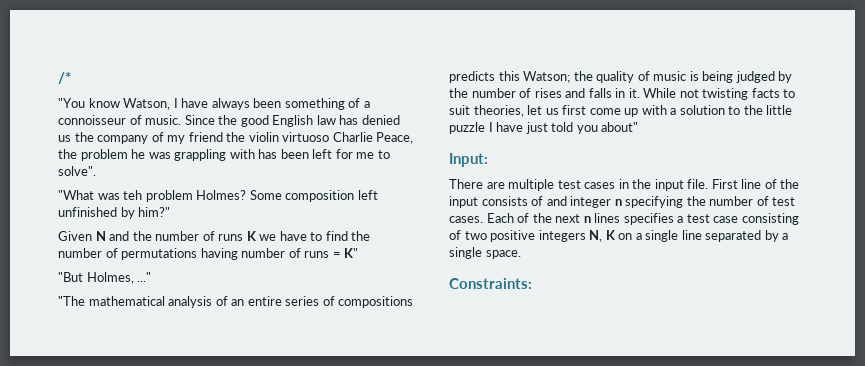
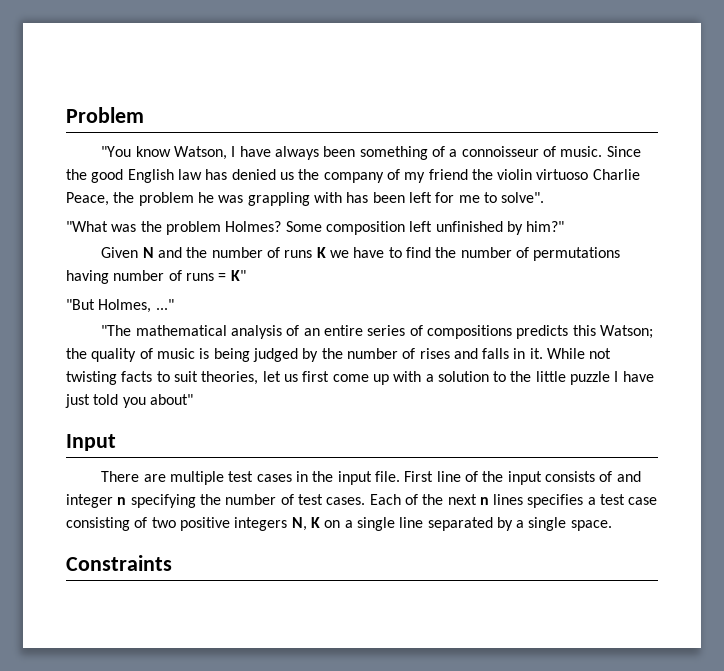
- /*
+ Problem
- "What was teh problem Holmes?
+ "What was the problem Holmes?
- Input:
+ Input
- Constraints:
+ Constraints

